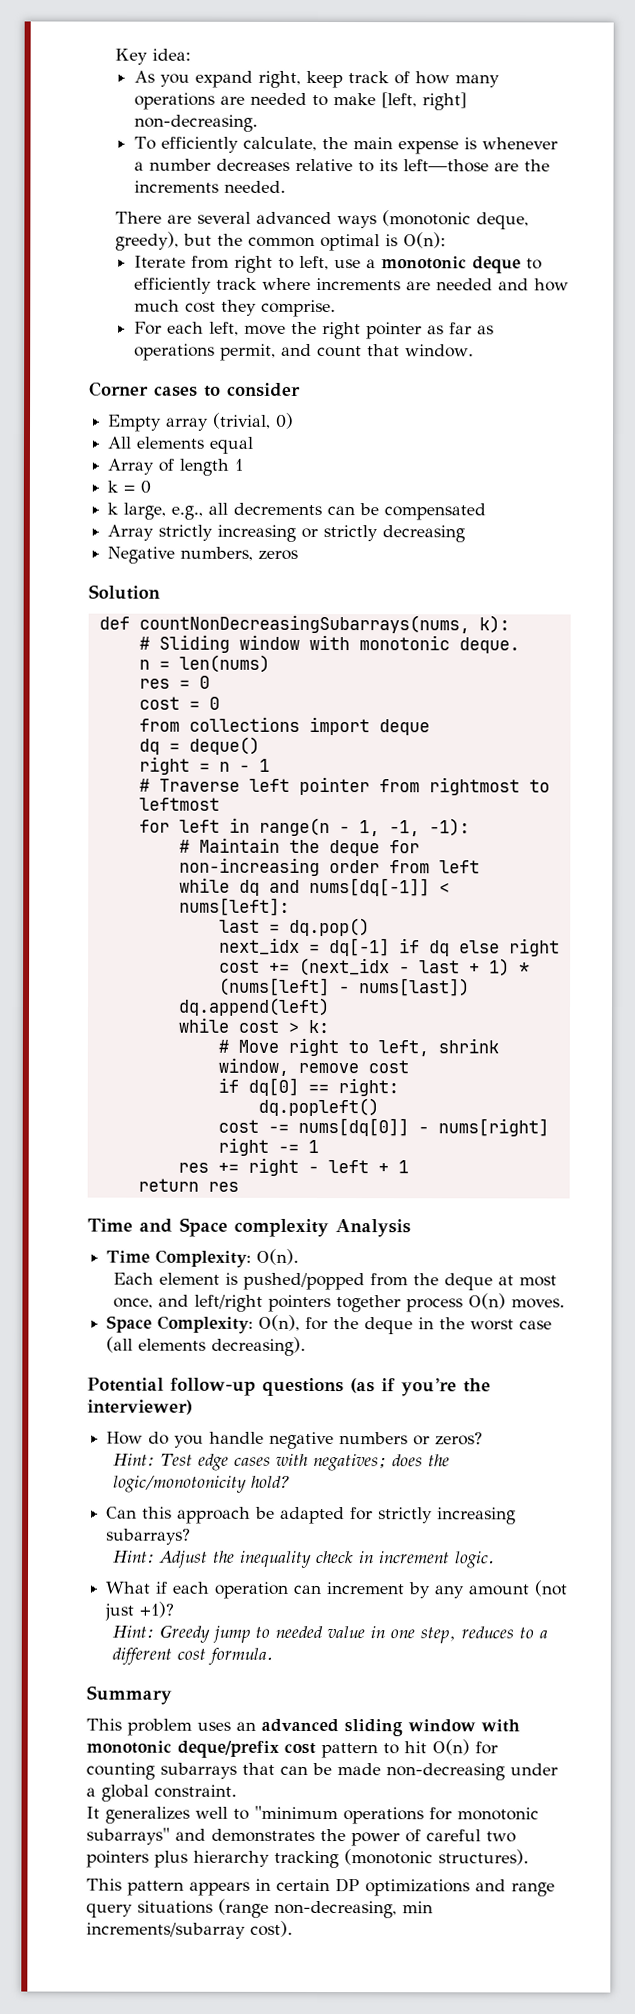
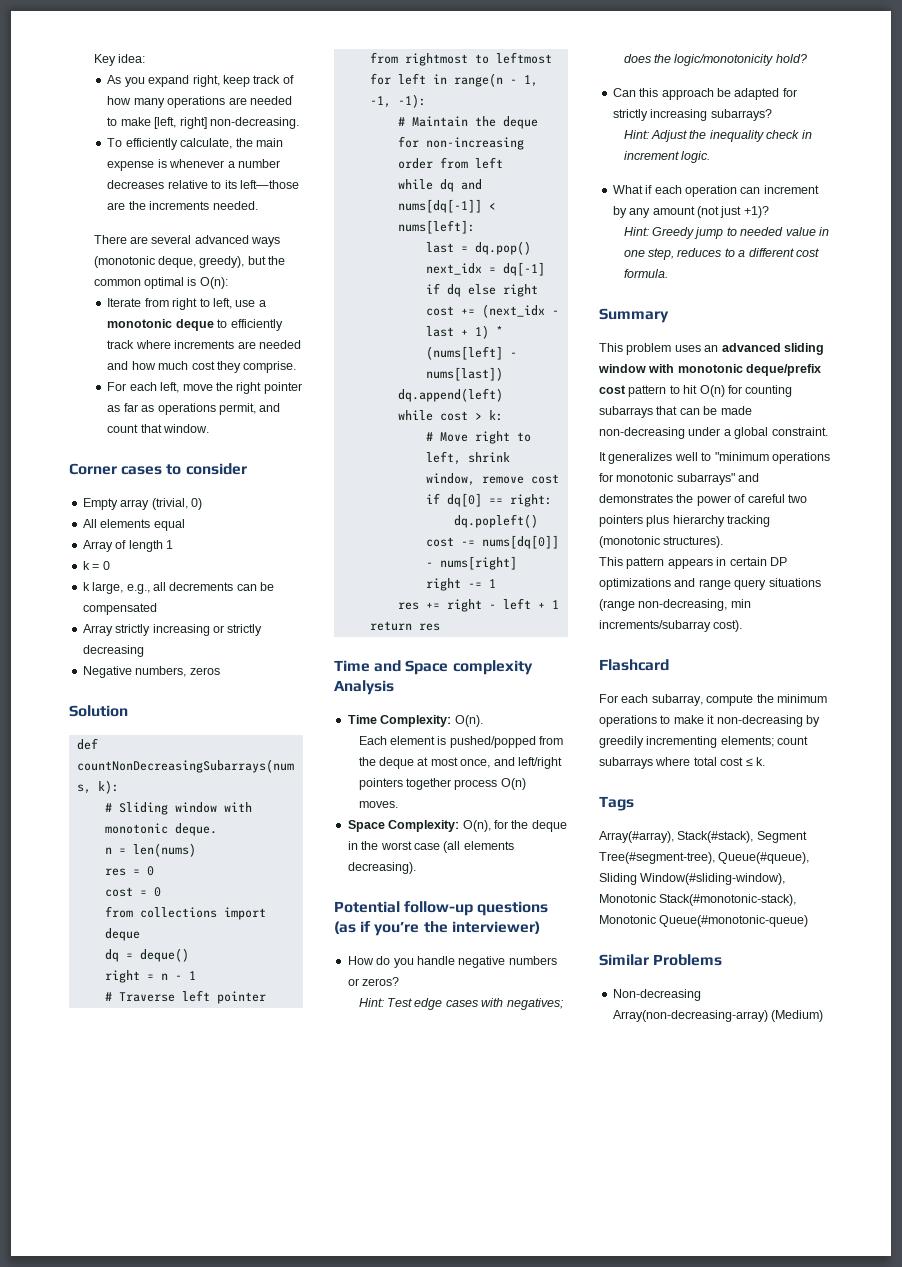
+ Flashcard
+ For each subarray, compute the minimum operations to make it non-decreasing by greedily incrementing elements; count subarrays where total cost ≤ k.
+ Tags
+ Array(#array), Stack(#stack), Segment Tree(#segment-tree), Queue(#queue), Sliding Window(#sliding-window), Monotonic Stack(#monotonic-stack), Monotonic Queue(#monotonic-queue)
+ Similar Problems
+ Non-decreasing Array(non-decreasing-array) (Medium)

